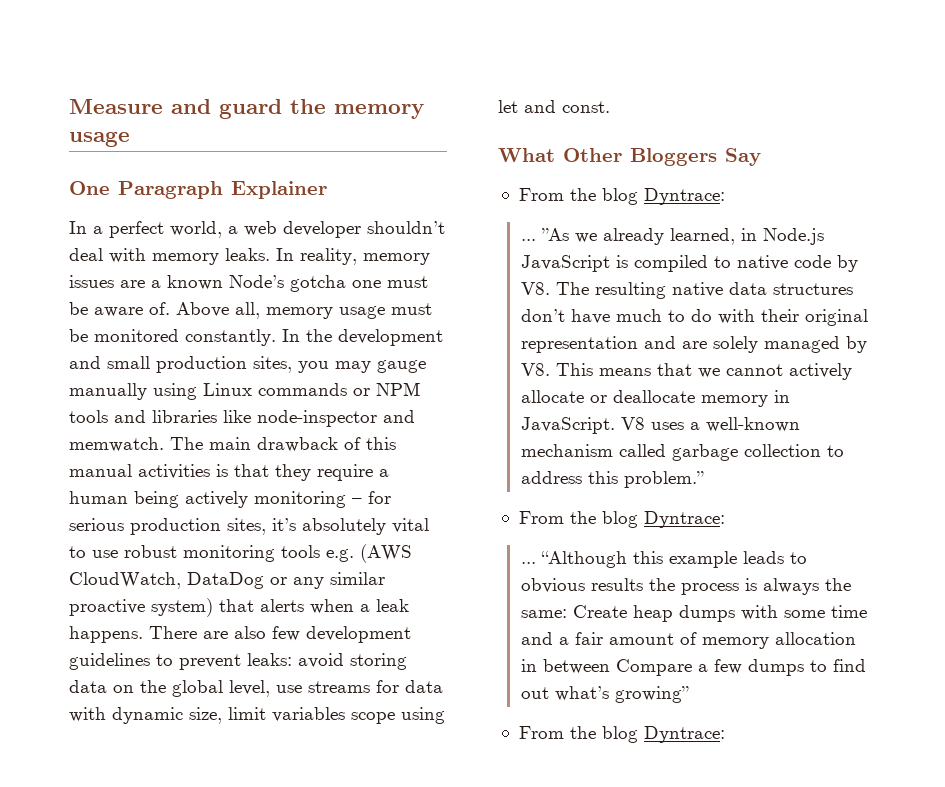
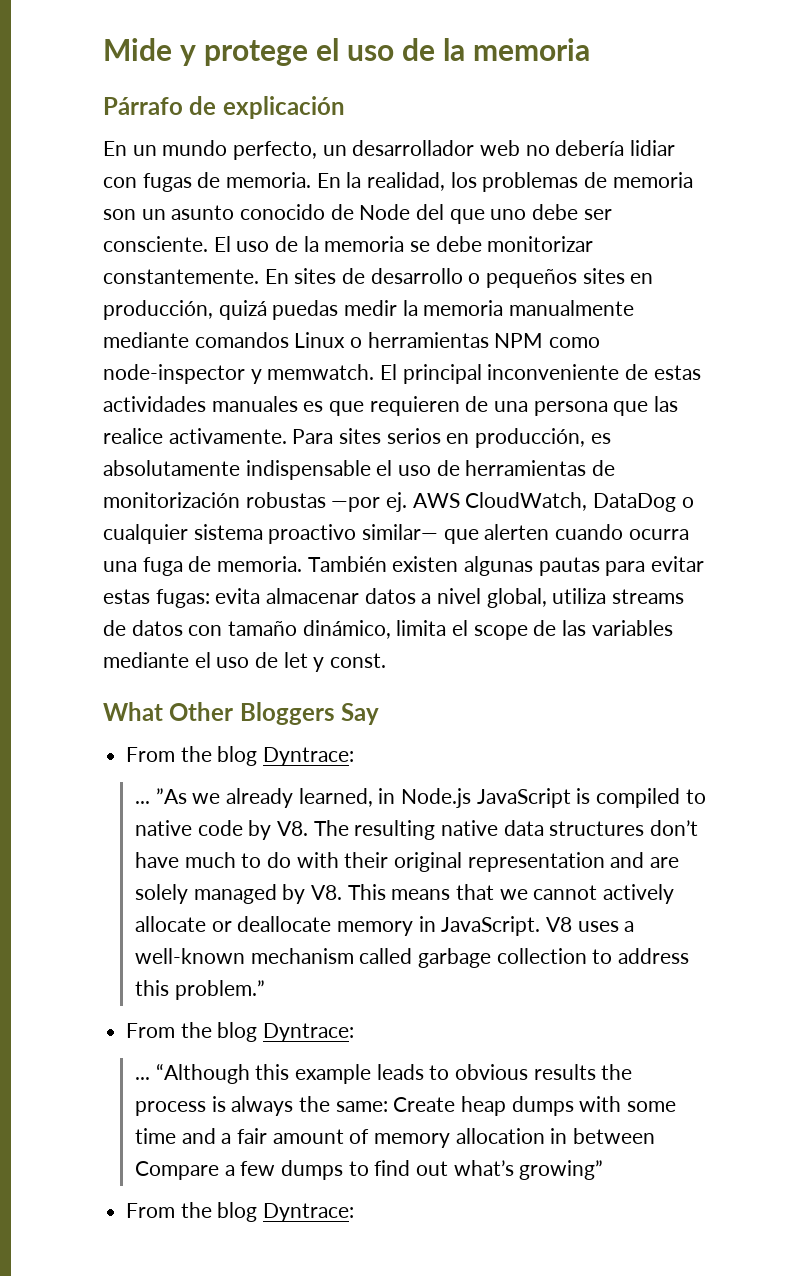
- Measure and guard the memory usage
- One Paragraph Explainer
- In a perfect world, a web developer shouldn’t deal with memory leaks. In reality, memory issues are a known Node’s gotcha one must be aware of. Above all, memory usage must be monitored constantly. In the development and small production sites, you may gauge manually using Linux commands or NPM tools and libraries like node-inspector and memwatch. The main drawback of this manual activities is that they require a human being actively monitoring – for serious production sites, it’s absolutely vital to use robust monitoring tools e.g. (AWS CloudWatch, DataDog or any similar proactive system) that alerts when a leak happens. There are also few development guidelines to prevent leaks: avoid storing data on the global level, use streams for data with dynamic size, limit variables scope using let and const.
+ Mide y protege el uso de la memoria
+ Párrafo de explicación
+ En un mundo perfecto, un desarrollador web no debería lidiar con fugas de memoria. En la realidad, los problemas de memoria son un asunto conocido de Node del que uno debe ser consciente. El uso de la memoria se debe monitorizar constantemente. En sites de desarrollo o pequeños sites en producción, quizá puedas medir la memoria manualmente mediante comandos Linux o herramientas NPM como node-inspector y memwatch. El principal inconveniente de estas actividades manuales es que requieren de una persona que las realice activamente. Para sites serios en producción, es absolutamente indispensable el uso de herramientas de monitorización robustas —por ej. AWS CloudWatch, DataDog o cualquier sistema proactivo similar— que alerten cuando ocurra una fuga de memoria. También existen algunas pautas para evitar estas fugas: evita almacenar datos a nivel global, utiliza streams de datos con tamaño dinámico, limita el scope de las variables mediante el uso de let y const.

